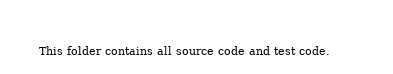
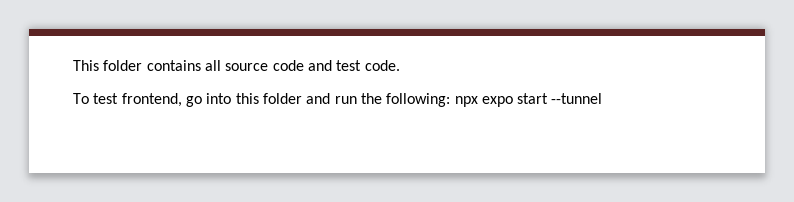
+ To test frontend, go into this folder and run the following: npx expo start --tunnel

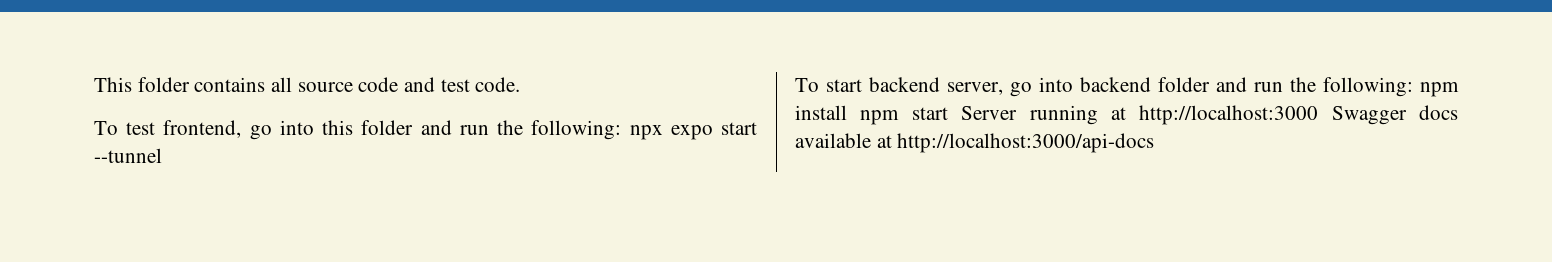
+ To start backend server, go into backend folder and run the following: npm install npm start Server running at http://localhost:3000 Swagger docs available at http://localhost:3000/api-docs

